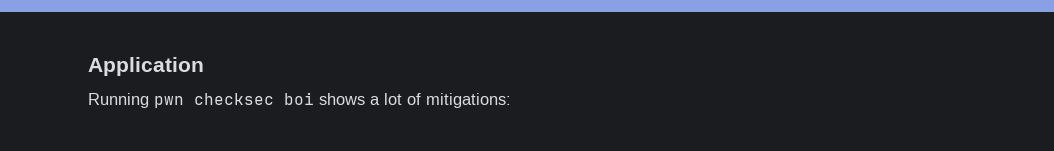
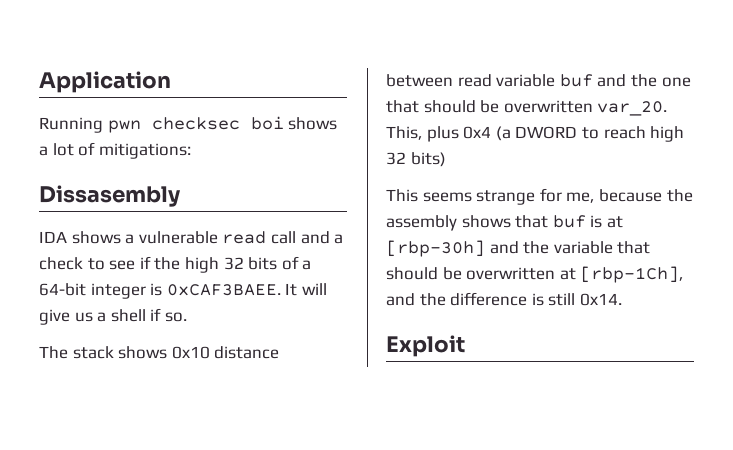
+ Dissasembly
+ IDA shows a vulnerable read call and a check to see if the high 32 bits of a 64-bit integer is 0xCAF3BAEE. It will give us a shell if so.
+ The stack shows 0x10 distance between read variable buf and the one that should be overwritten var_20. This, plus 0x4 (a DWORD to reach high 32 bits)
+ This seems strange for me, because the assembly shows that buf is at [rbp-30h] and the variable that should be overwritten at [rbp-1Ch], and the difference is still 0x14.
+ Exploit

